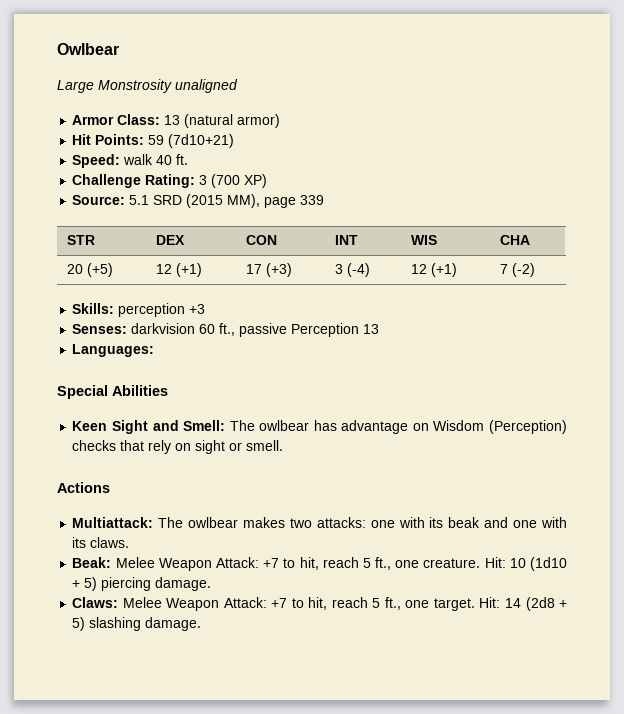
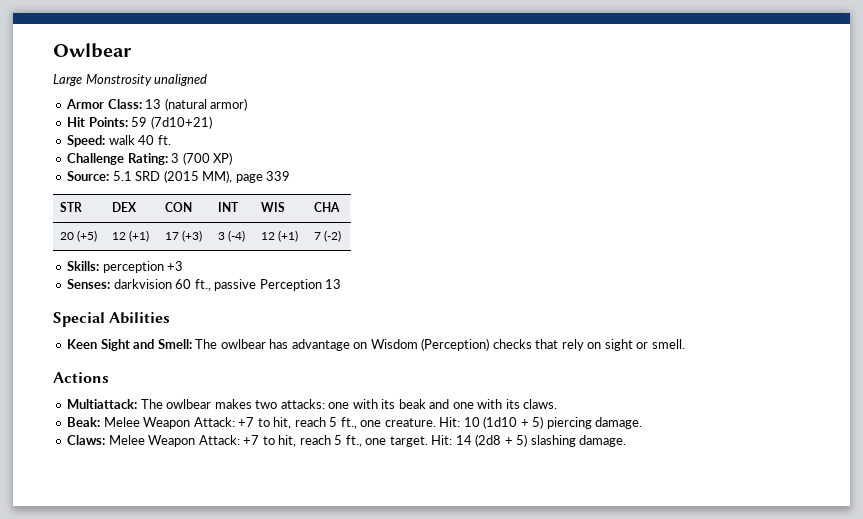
- Languages:

